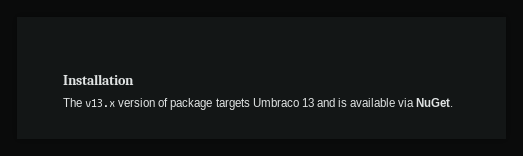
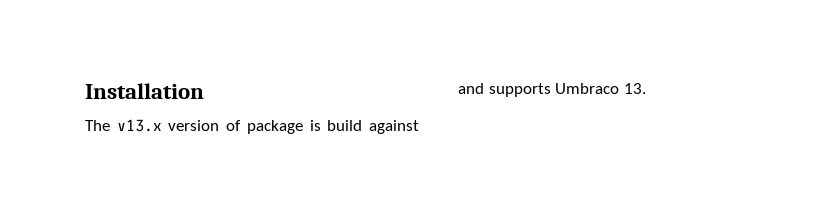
- The v13.x version of package targets Umbraco 13 and is available via NuGet.
+ The v13.x version of package is build against and supports Umbraco 13.

